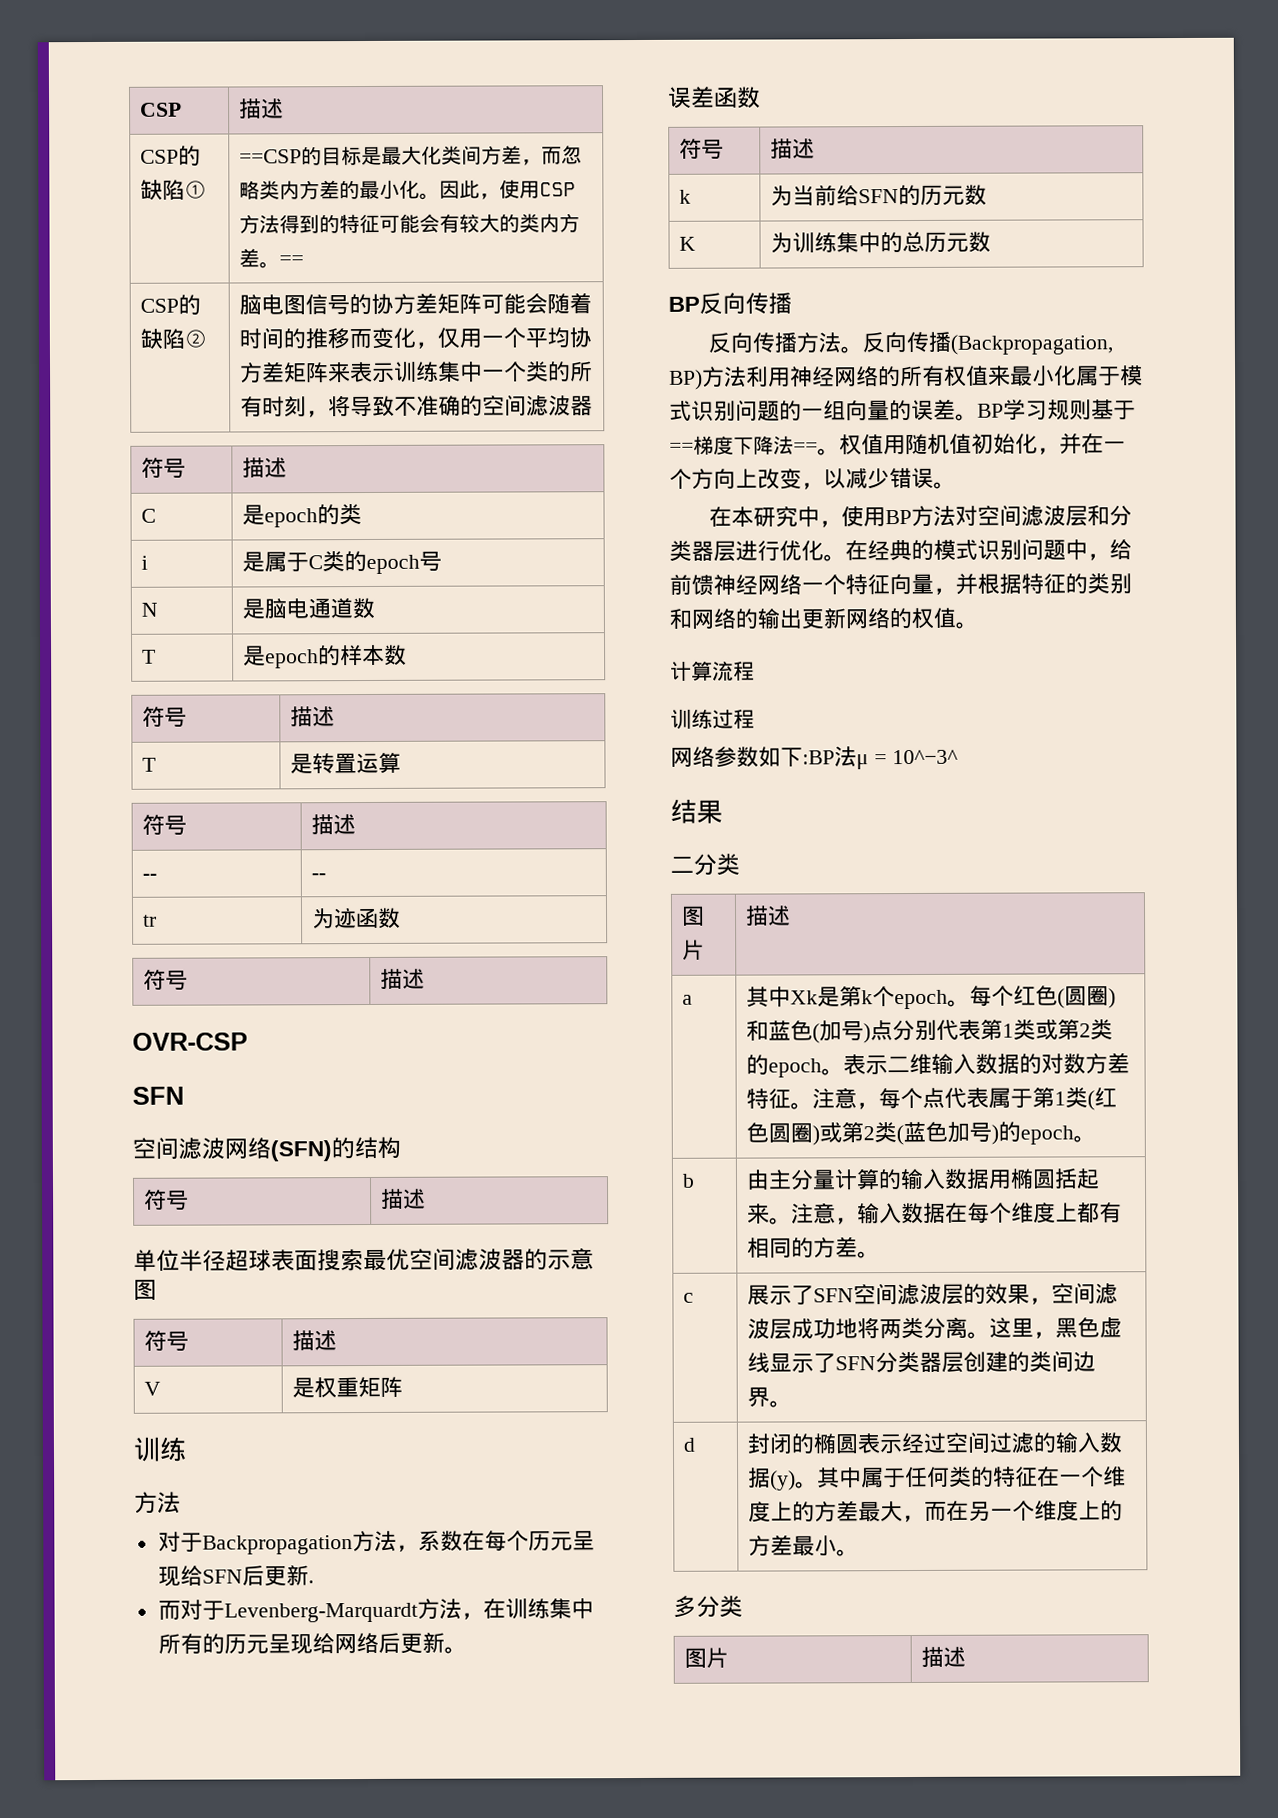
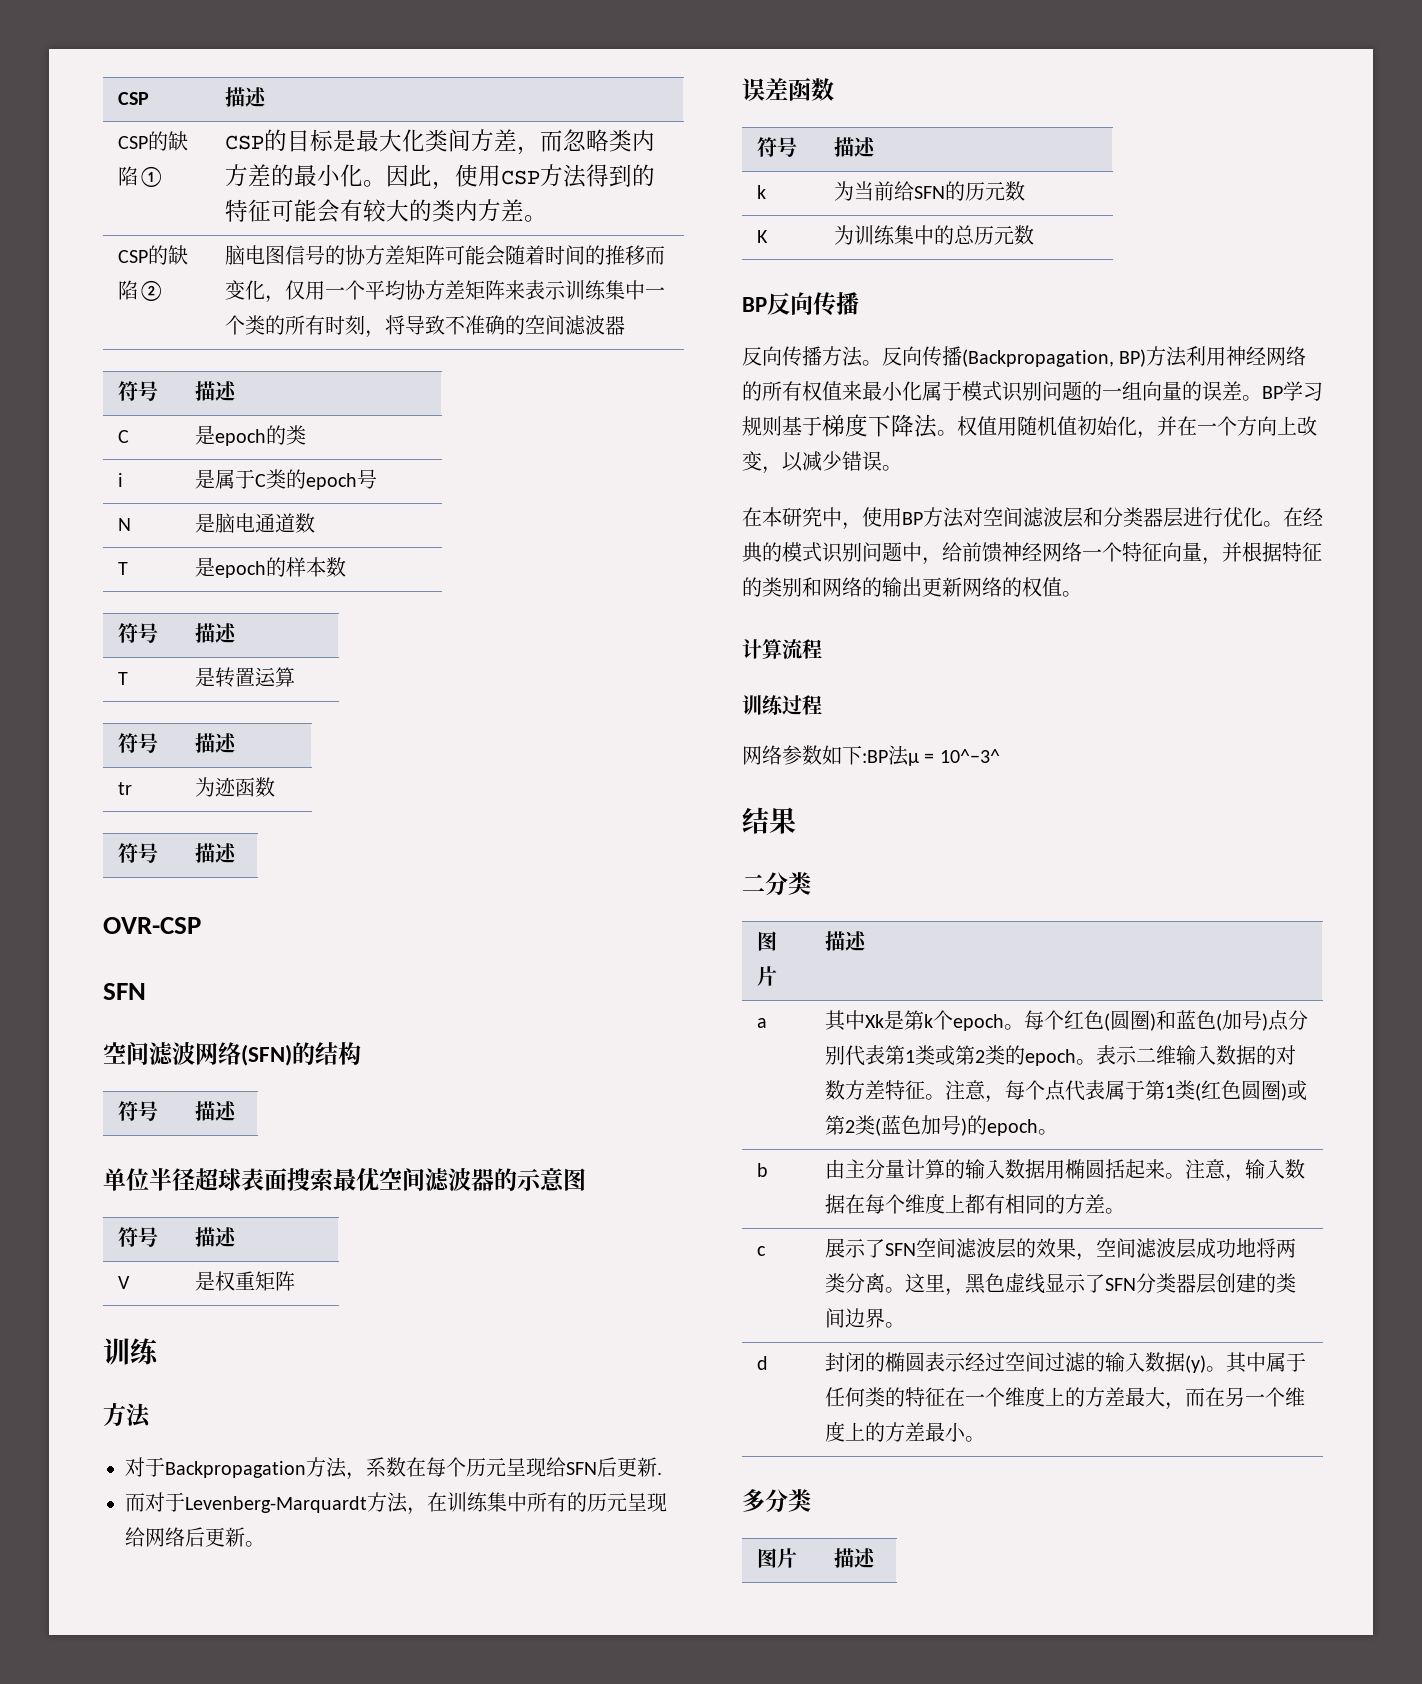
- CSP的缺陷① | ==CSP的目标是最大化类间方差，而忽略类内方差的最小化。因此，使用CSP方法得到的特征可能会有较大的类内方差。==
+ CSP的缺陷① | CSP的目标是最大化类间方差，而忽略类内方差的最小化。因此，使用CSP方法得到的特征可能会有较大的类内方差。
- -- | --
- BP学习规则基于==梯度下降法==。
+ BP学习规则基于梯度下降法。

